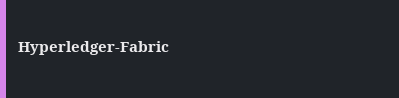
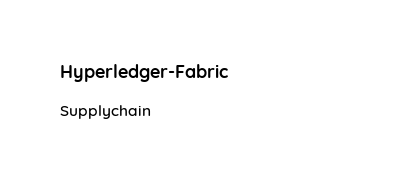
+ Supplychain

